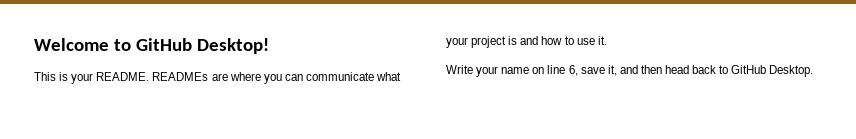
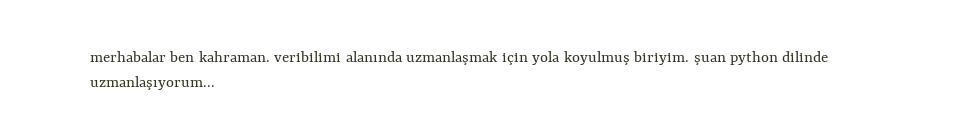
- Welcome to GitHub Desktop!
- This is your README. READMEs are where you can communicate what your project is and how to use it.
- Write your name on line 6, save it, and then head back to GitHub Desktop.
+ merhabalar ben kahraman. veribilimi alanında uzmanlaşmak için yola koyulmuş biriyim. şuan python dilinde uzmanlaşıyorum...

